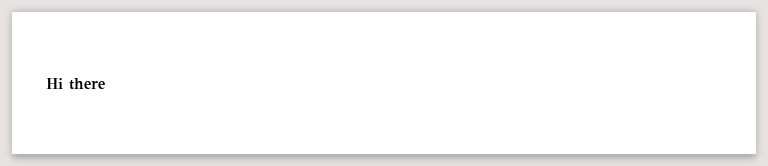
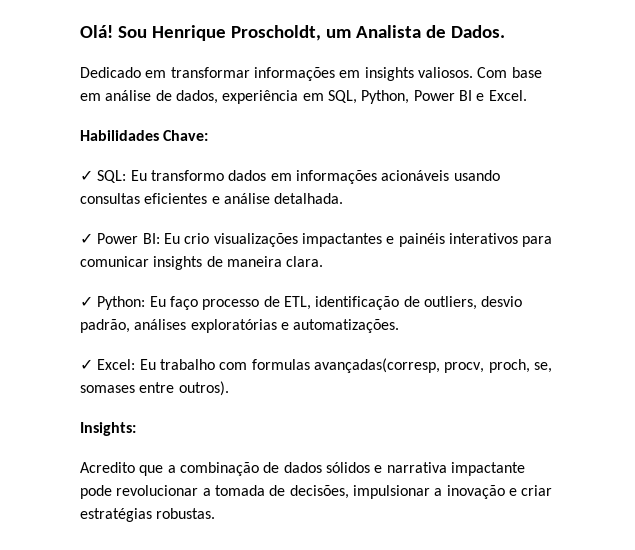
- Hi there
+ Olá! Sou Henrique Proscholdt, um Analista de Dados.
+ Dedicado em transformar informações em insights valiosos. Com base em análise de dados, experiência em SQL, Python, Power BI e Excel.
+ Habilidades Chave:
+ ✓ SQL: Eu transformo dados em informações acionáveis usando consultas eficientes e análise detalhada.
+ ✓ Power BI: Eu crio visualizações impactantes e painéis interativos para comunicar insights de maneira clara.
+ ✓ Python: Eu faço processo de ETL, identificação de outliers, desvio padrão, análises exploratórias e automatizações.
+ ✓ Excel: Eu trabalho com formulas avançadas(corresp, procv, proch, se, somases entre outros).
+ Insights:
+ Acredito que a combinação de dados sólidos e narrativa impactante pode revolucionar a tomada de decisões, impulsionar a inovação e criar estratégias robustas.

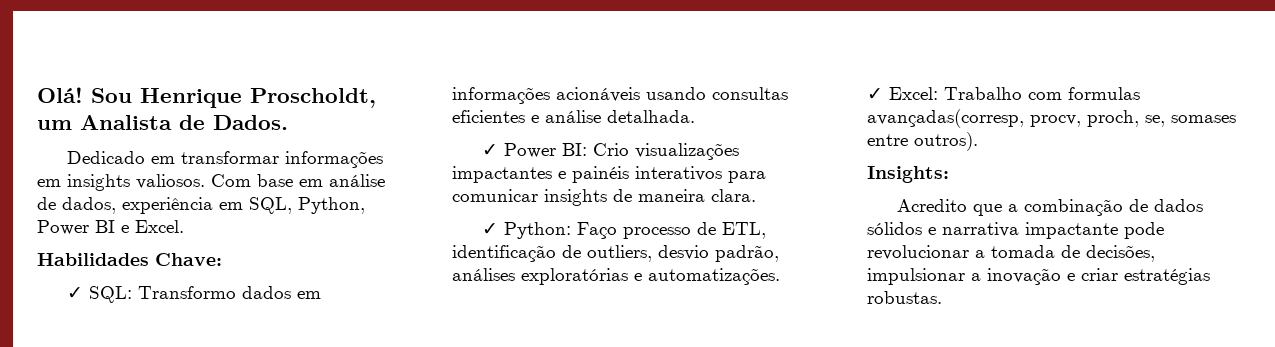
- ✓ SQL: Eu transformo dados em informações acionáveis usando consultas eficientes e análise detalhada.
+ ✓ SQL: Transformo dados em informações acionáveis usando consultas eficientes e análise detalhada.
- ✓ Power BI: Eu crio visualizações impactantes e painéis interativos para comunicar insights de maneira clara.
+ ✓ Power BI: Crio visualizações impactantes e painéis interativos para comunicar insights de maneira clara.
- ✓ Python: Eu faço processo de ETL, identificação de outliers, desvio padrão, análises exploratórias e automatizações.
+ ✓ Python: Faço processo de ETL, identificação de outliers, desvio padrão, análises exploratórias e automatizações.
- ✓ Excel: Eu trabalho com formulas avançadas(corresp, procv, proch, se, somases entre outros).
+ ✓ Excel: Trabalho com formulas avançadas(corresp, procv, proch, se, somases entre outros).

